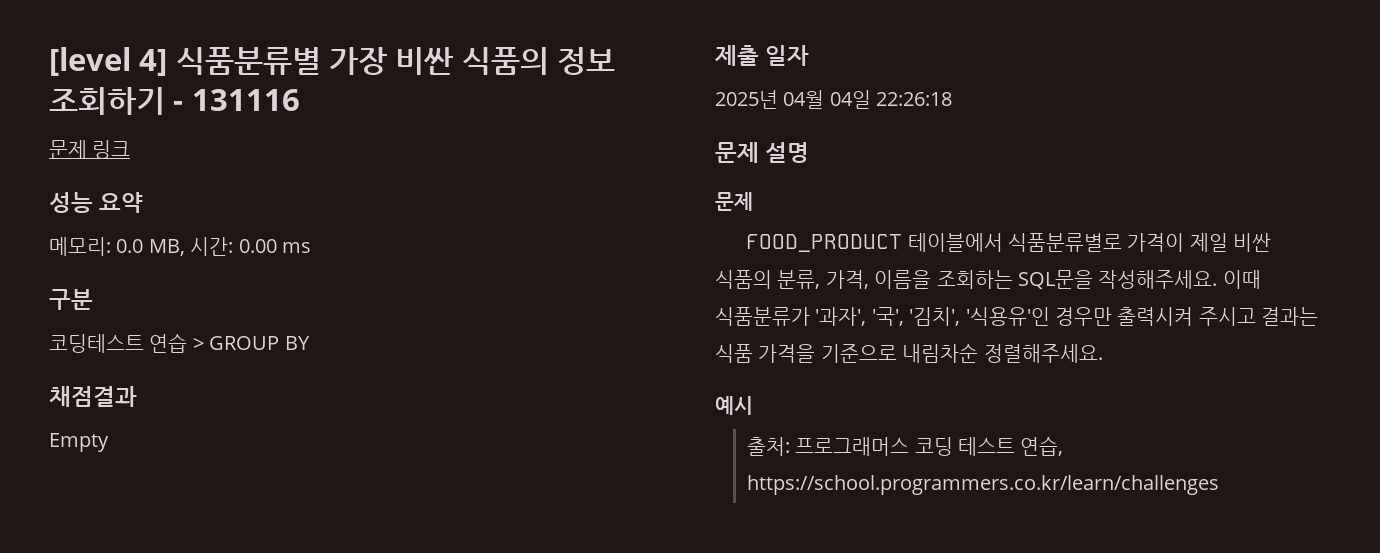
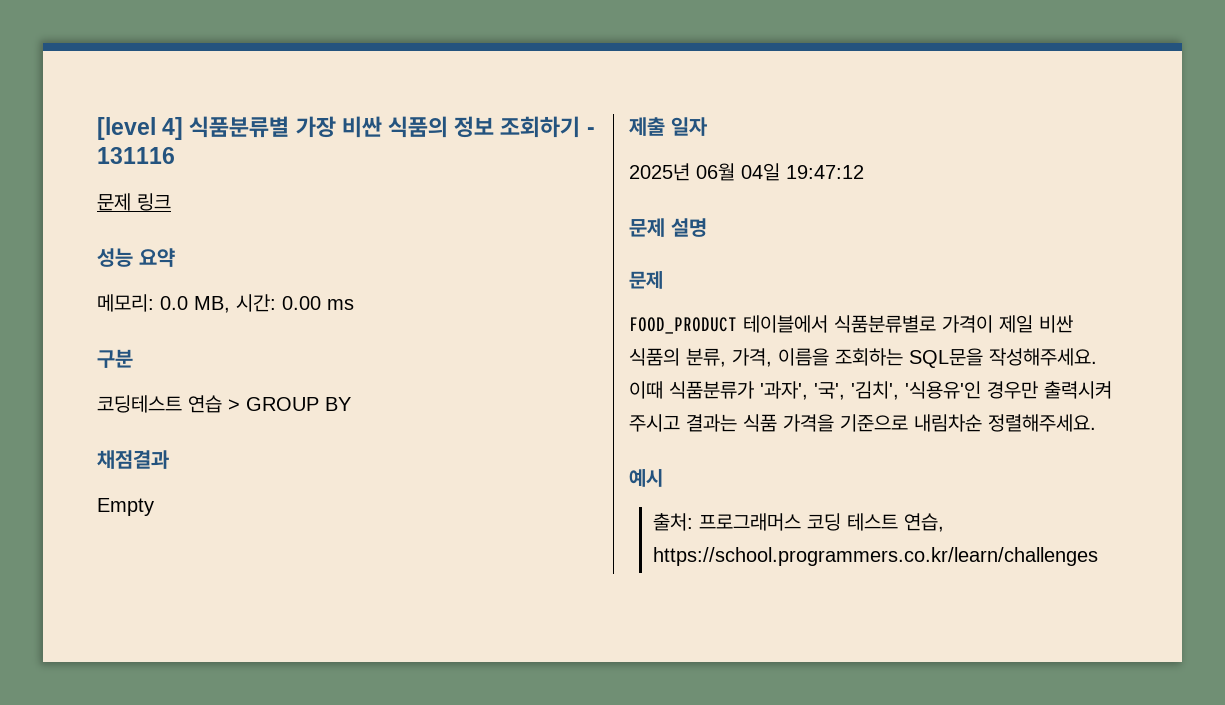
- 2025년 04월 04일 22:26:18
+ 2025년 06월 04일 19:47:12

